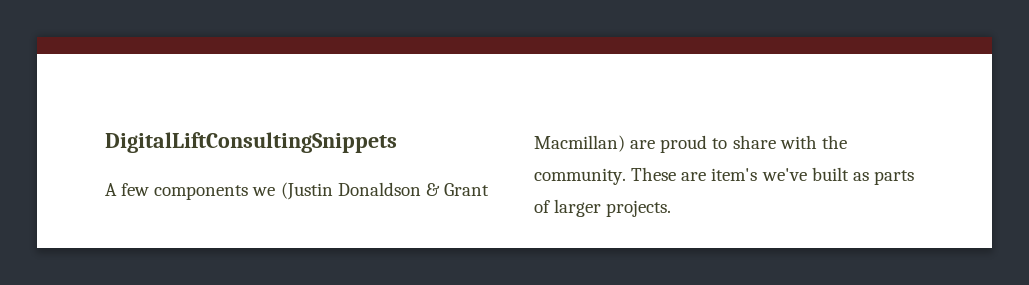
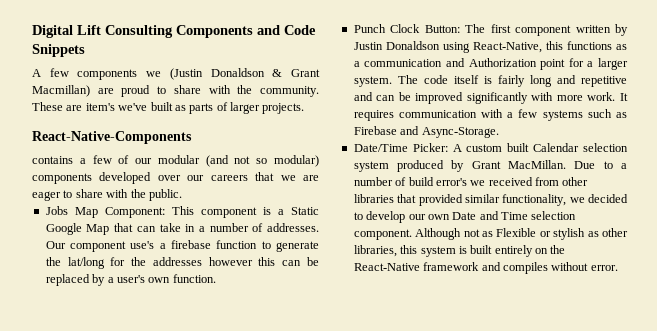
- DigitalLiftConsultingSnippets
+ Digital Lift Consulting Components and Code Snippets
+ React-Native-Components
+ contains a few of our modular (and not so modular) components developed over our careers that we are eager to share with the public.
+ Jobs Map Component: This component is a Static Google Map that can take in a number of addresses. Our component use's a firebase function to generate the lat/long for the addresses however this can be replaced by a user's own function.
+ Punch Clock Button: The first component written by Justin Donaldson using React-Native, this functions as a communication and Authorization point for a larger system. The code itself is fairly long and repetitive and can be improved significantly with more work. It requires communication with a few systems such as Firebase and Async-Storage.
+ Date/Time Picker: A custom built Calendar selection system produced by Grant MacMillan. Due to a number of build error's we received from other libraries that provided similar functionality, we decided to develop our own Date and Time selection component. Although not as Flexible or stylish as other libraries, this system is built entirely on the React-Native framework and compiles without error.

